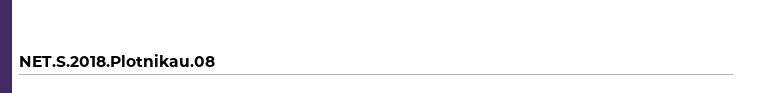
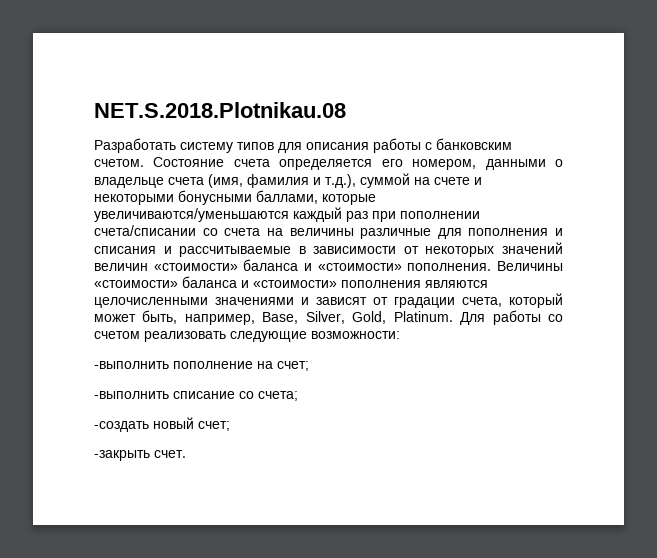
+ Разработать систему типов для описания работы с банковским счетом. Состояние счета определяется его номером, данными о владельце счета (имя, фамилия и т.д.), суммой на счете и некоторыми бонусными баллами, которые увеличиваются/уменьшаются каждый раз при пополнении счета/списании со счета на величины различные для пополнения и списания и рассчитываемые в зависимости от некоторых значений величин «стоимости» баланса и «стоимости» пополнения. Величины «стоимости» баланса и «стоимости» пополнения являются целочисленными значениями и зависят от градации счета, который может быть, например, Base, Silver, Gold, Platinum. Для работы со счетом реализовать следующие возможности:
+ -выполнить пополнение на счет;
+ -выполнить списание со счета;
+ -создать новый счет;
+ -закрыть счет.

